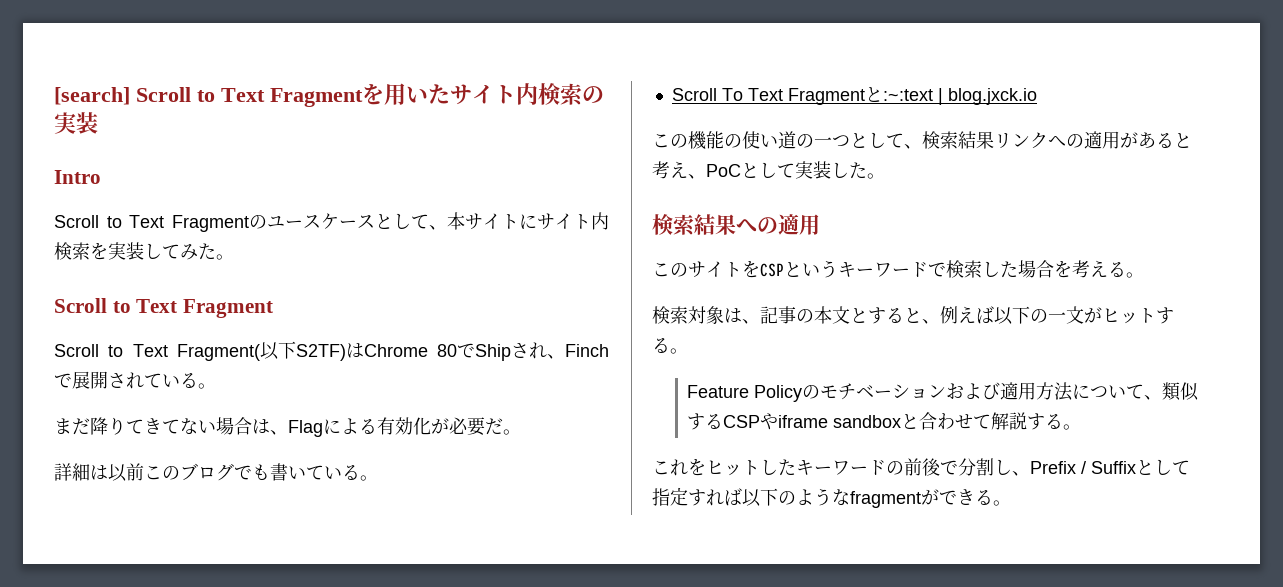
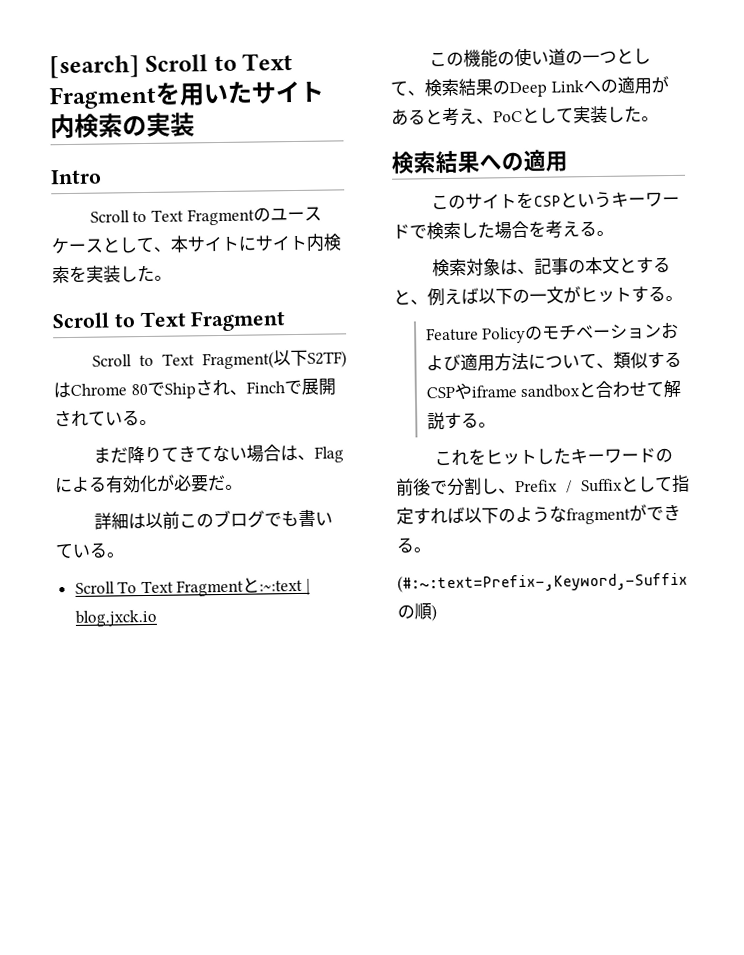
- Scroll to Text Fragmentのユースケースとして、本サイトにサイト内検索を実装してみた。
+ Scroll to Text Fragmentのユースケースとして、本サイトにサイト内検索を実装した。
- この機能の使い道の一つとして、検索結果リンクへの適用があると考え、PoCとして実装した。
+ この機能の使い道の一つとして、検索結果のDeep Linkへの適用があると考え、PoCとして実装した。
+ (#:~:text=Prefix-,Keyword,-Suffixの順)

